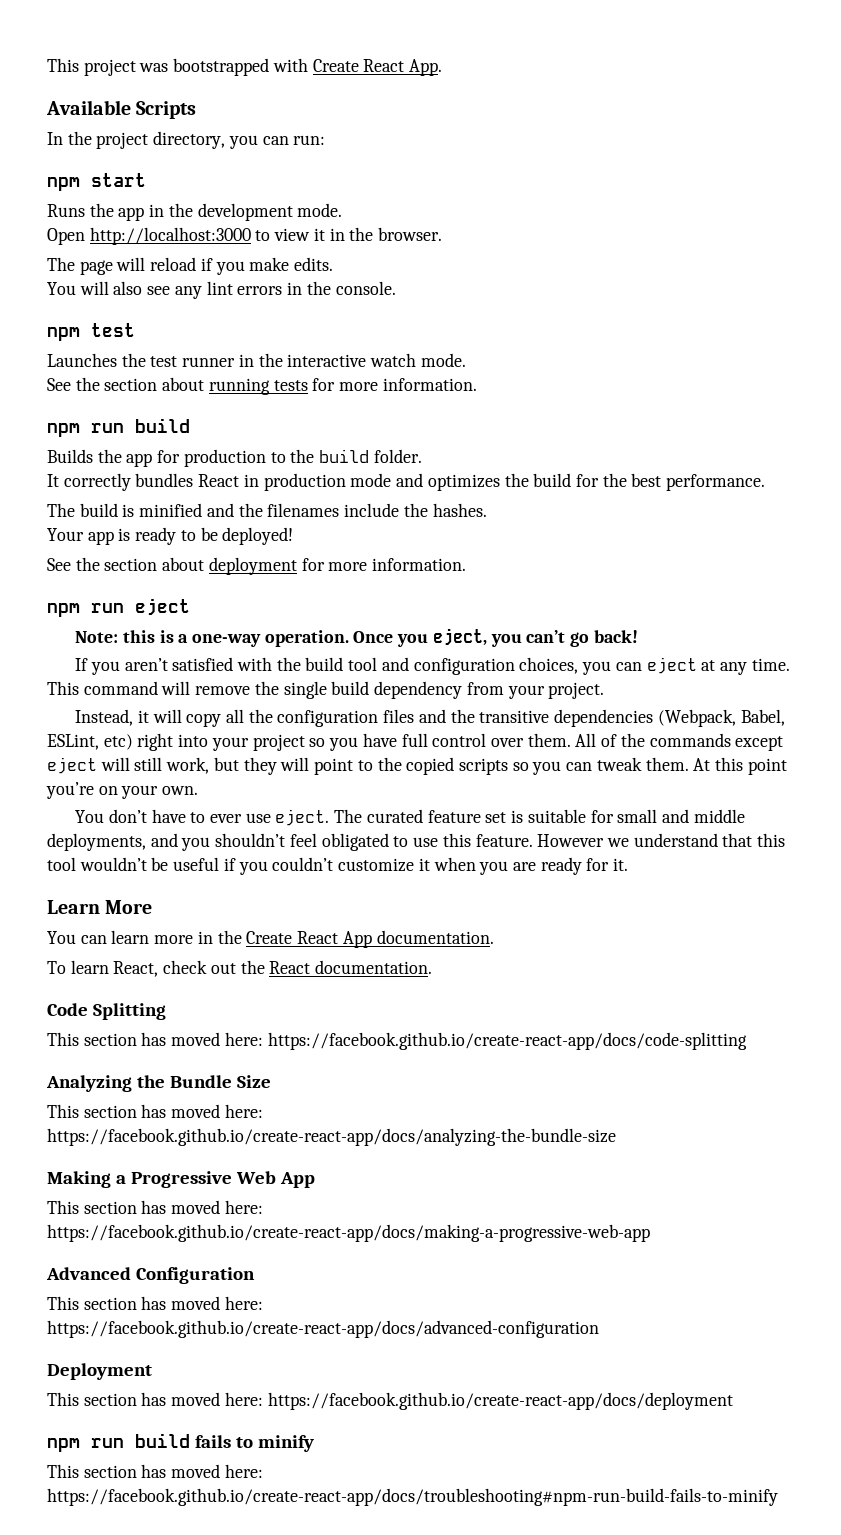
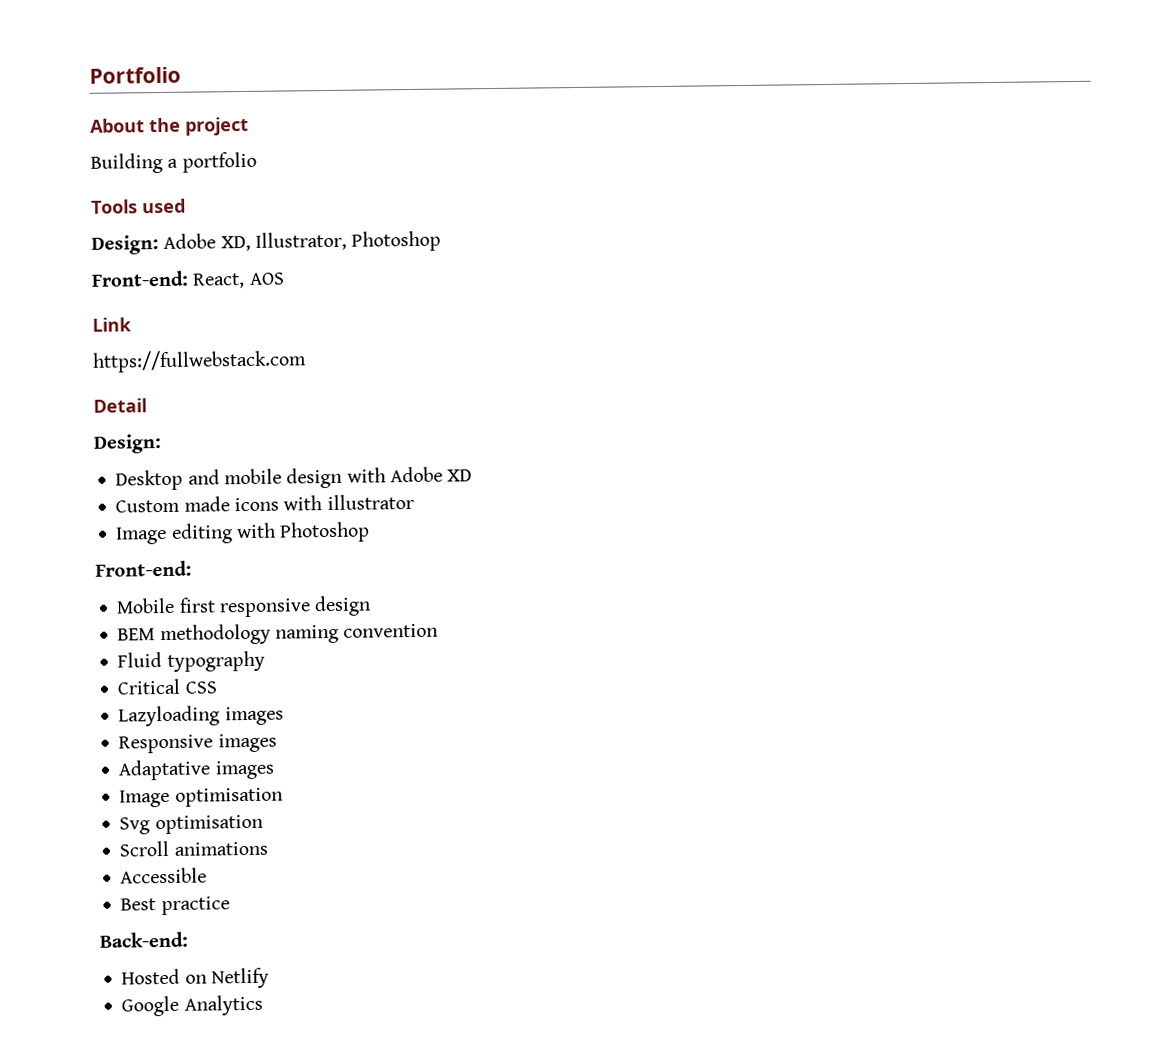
- This project was bootstrapped with Create React App.
- Available Scripts
- In the project directory, you can run:
- npm start
- Runs the app in the development mode.
- Open http://localhost:3000 to view it in the browser.
- The page will reload if you make edits.
- You will also see any lint errors in the console.
- npm test
- Launches the test runner in the interactive watch mode.
- See the section about running tests for more information.
- npm run build
- Builds the app for production to the build folder.
- It correctly bundles React in production mode and optimizes the build for the best performance.
- The build is minified and the filenames include the hashes.
- Your app is ready to be deployed!
- See the section about deployment for more information.
- npm run eject
- Note: this is a one-way operation. Once you eject, you can’t go back!
- If you aren’t satisfied with the build tool and configuration choices, you can eject at any time. This command will remove the single build dependency from your project.
- Instead, it will copy all the configuration files and the transitive dependencies (Webpack, Babel, ESLint, etc) right into your project so you have full control over them. All of the commands except eject will still work, but they will point to the copied scripts so you can tweak them. At this point you’re on your own.
- You don’t have to ever use eject. The curated feature set is suitable for small and middle deployments, and you shouldn’t feel obligated to use this feature. However we understand that this tool wouldn’t be useful if you couldn’t customize it when you are ready for it.
- Learn More
- You can learn more in the Create React App documentation.
- To learn React, check out the React documentation.
- Code Splitting
- This section has moved here: https://facebook.github.io/create-react-app/docs/code-splitting
- Analyzing the Bundle Size
- This section has moved here: https://facebook.github.io/create-react-app/docs/analyzing-the-bundle-size
- Making a Progressive Web App
- This section has moved here: https://facebook.github.io/create-react-app/docs/making-a-progressive-web-app
- Advanced Configuration
- This section has moved here: https://facebook.github.io/create-react-app/docs/advanced-configuration
- Deployment
- This section has moved here: https://facebook.github.io/create-react-app/docs/deployment
- npm run build fails to minify
- This section has moved here: https://facebook.github.io/create-react-app/docs/troubleshooting#npm-run-build-fails-to-minify
+ Portfolio
+ About the project
+ Building a portfolio
+ Tools used
+ Design: Adobe XD, Illustrator, Photoshop
+ Front-end: React, AOS
+ Link
+ https://fullwebstack.com
+ Detail
+ Design:
+ Desktop and mobile design with Adobe XD
+ Custom made icons with illustrator
+ Image editing with Photoshop
+ Front-end:
+ Mobile first responsive design
+ BEM methodology naming convention
+ Fluid typography
+ Critical CSS
+ Lazyloading images
+ Responsive images
+ Adaptative images
+ Image optimisation
+ Svg optimisation
+ Scroll animations
+ Accessible
+ Best practice
+ Back-end:
+ Hosted on Netlify
+ Google Analytics

